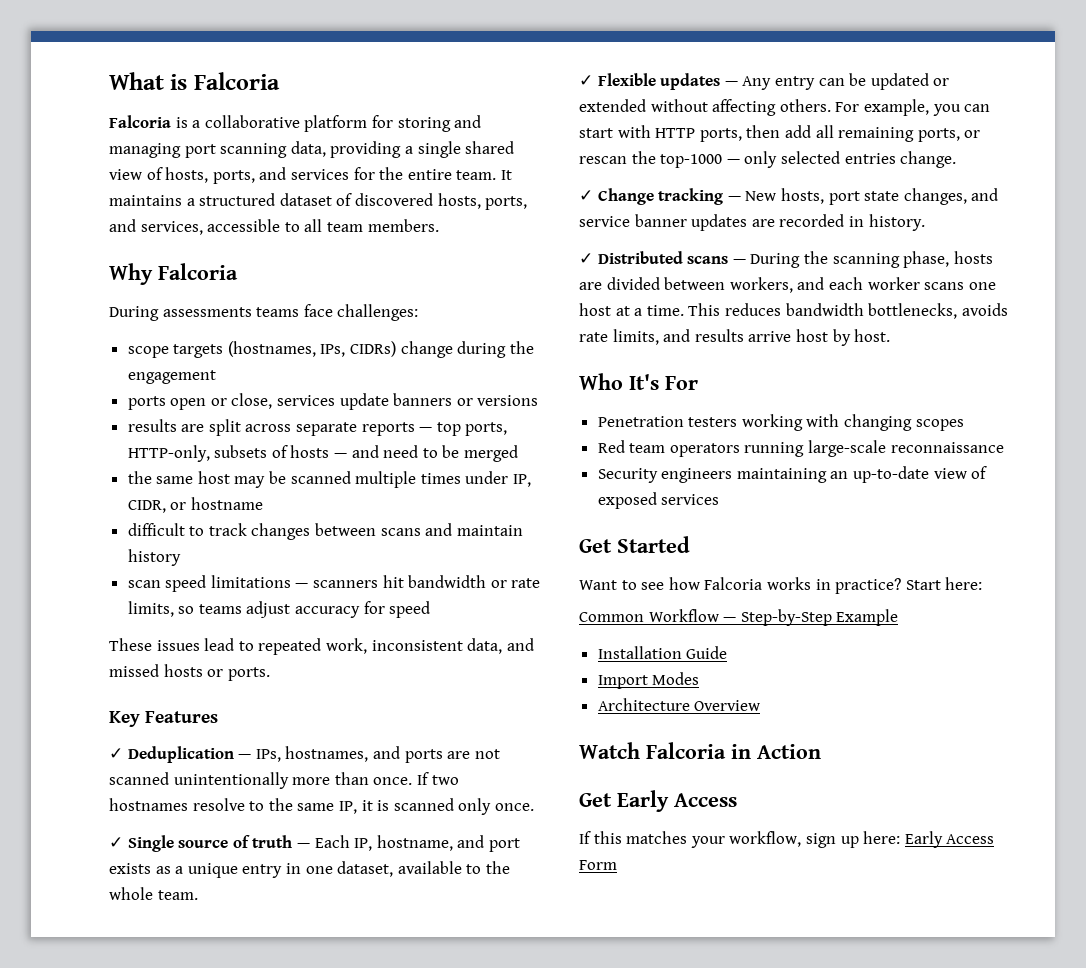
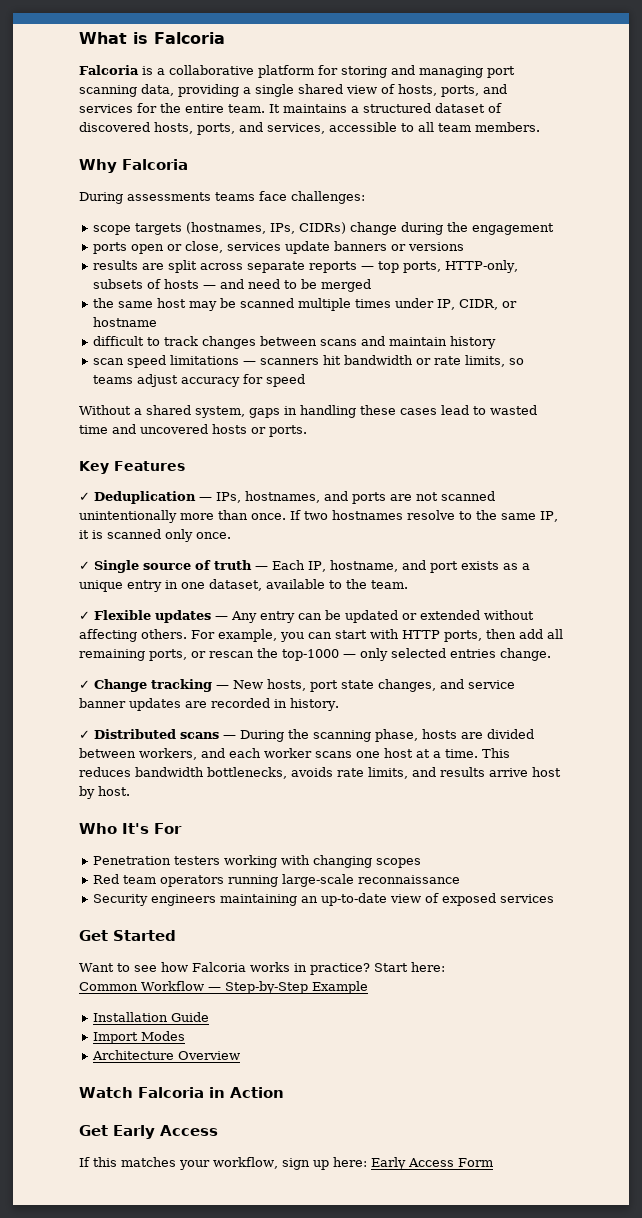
- These issues lead to repeated work, inconsistent data, and missed hosts or ports.
+ Without a shared system, gaps in handling these cases lead to wasted time and uncovered hosts or ports.
- ✓ Single source of truth — Each IP, hostname, and port exists as a unique entry in one dataset, available to the whole team.
+ ✓ Single source of truth — Each IP, hostname, and port exists as a unique entry in one dataset, available to the team.

